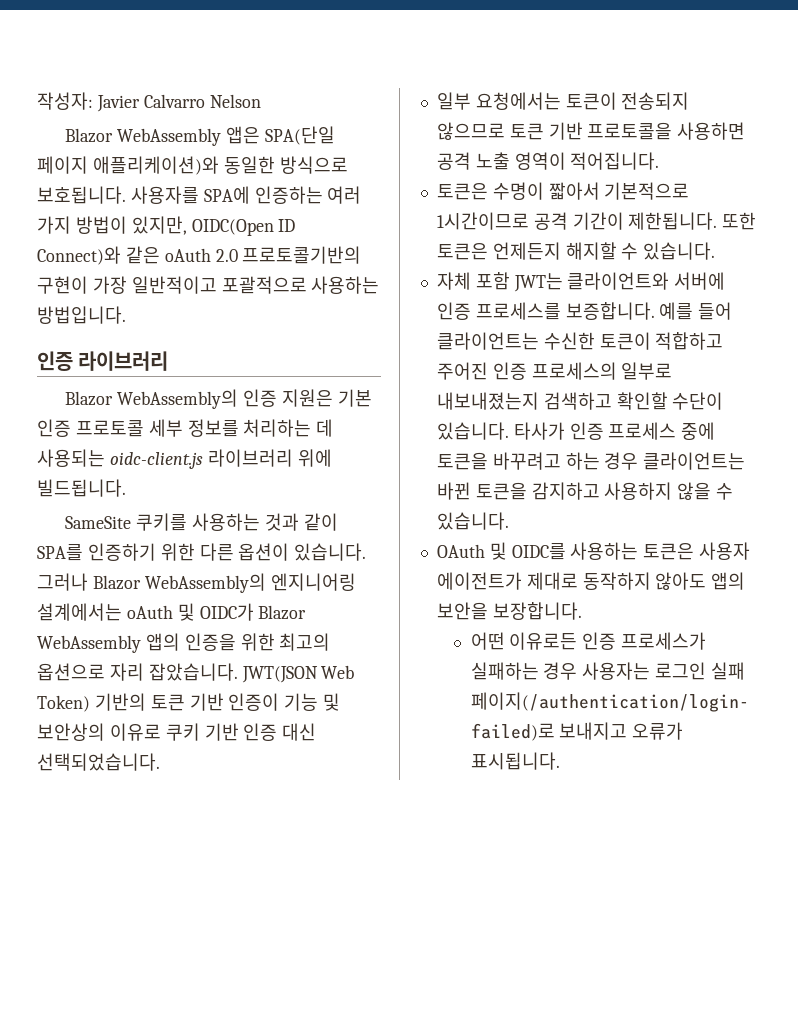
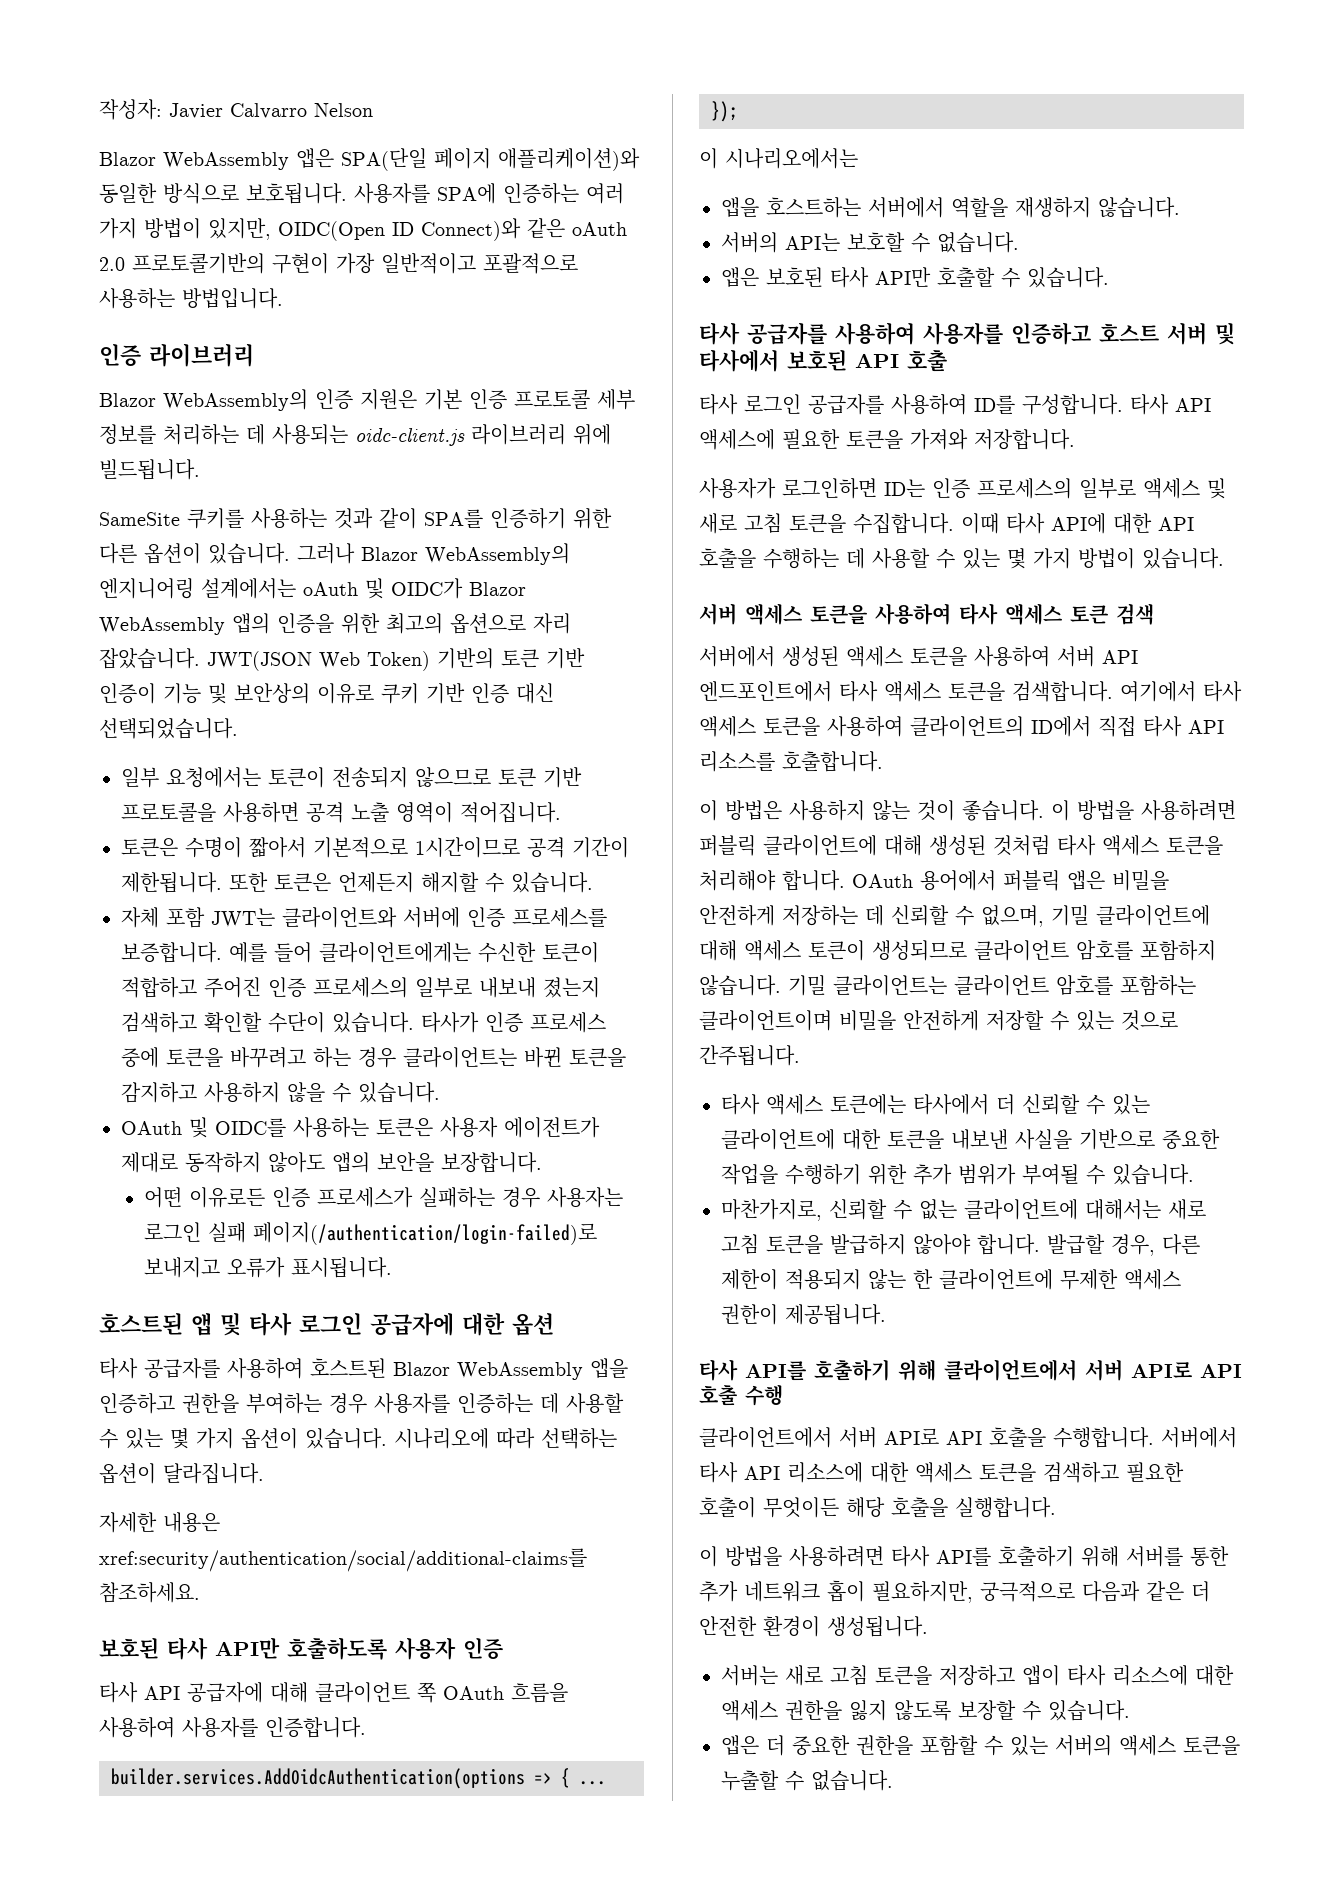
- 예를 들어 클라이언트는 수신한 토큰이 적합하고 주어진 인증 프로세스의 일부로 내보내졌는지 검색하고 확인할 수단이 있습니다.
+ 예를 들어 클라이언트에게는 수신한 토큰이 적합하고 주어진 인증 프로세스의 일부로 내보내 졌는지 검색하고 확인할 수단이 있습니다.
+ 호스트된 앱 및 타사 로그인 공급자에 대한 옵션
+ 타사 공급자를 사용하여 호스트된 Blazor WebAssembly 앱을 인증하고 권한을 부여하는 경우 사용자를 인증하는 데 사용할 수 있는 몇 가지 옵션이 있습니다. 시나리오에 따라 선택하는 옵션이 달라집니다.
+ 자세한 내용은 xref:security/authentication/social/additional-claims를 참조하세요.
+ 보호된 타사 API만 호출하도록 사용자 인증
+ 타사 API 공급자에 대해 클라이언트 쪽 OAuth 흐름을 사용하여 사용자를 인증합니다.
+ builder.services.AddOidcAuthentication(options => { ... });
+ 이 시나리오에서는
+ 앱을 호스트하는 서버에서 역할을 재생하지 않습니다.
+ 서버의 API는 보호할 수 없습니다.
+ 앱은 보호된 타사 API만 호출할 수 있습니다.
+ 타사 공급자를 사용하여 사용자를 인증하고 호스트 서버 및 타사에서 보호된 API 호출
+ 타사 로그인 공급자를 사용하여 ID를 구성합니다. 타사 API 액세스에 필요한 토큰을 가져와 저장합니다.
+ 사용자가 로그인하면 ID는 인증 프로세스의 일부로 액세스 및 새로 고침 토큰을 수집합니다. 이때 타사 API에 대한 API 호출을 수행하는 데 사용할 수 있는 몇 가지 방법이 있습니다.
+ 서버 액세스 토큰을 사용하여 타사 액세스 토큰 검색
+ 서버에서 생성된 액세스 토큰을 사용하여 서버 API 엔드포인트에서 타사 액세스 토큰을 검색합니다. 여기에서 타사 액세스 토큰을 사용하여 클라이언트의 ID에서 직접 타사 API 리소스를 호출합니다.
+ 이 방법은 사용하지 않는 것이 좋습니다. 이 방법을 사용하려면 퍼블릭 클라이언트에 대해 생성된 것처럼 타사 액세스 토큰을 처리해야 합니다. OAuth 용어에서 퍼블릭 앱은 비밀을 안전하게 저장하는 데 신뢰할 수 없으며, 기밀 클라이언트에 대해 액세스 토큰이 생성되므로 클라이언트 암호를 포함하지 않습니다. 기밀 클라이언트는 클라이언트 암호를 포함하는 클라이언트이며 비밀을 안전하게 저장할 수 있는 것으로 간주됩니다.
+ 타사 액세스 토큰에는 타사에서 더 신뢰할 수 있는 클라이언트에 대한 토큰을 내보낸 사실을 기반으로 중요한 작업을 수행하기 위한 추가 범위가 부여될 수 있습니다.
+ 마찬가지로, 신뢰할 수 없는 클라이언트에 대해서는 새로 고침 토큰을 발급하지 않아야 합니다. 발급할 경우, 다른 제한이 적용되지 않는 한 클라이언트에 무제한 액세스 권한이 제공됩니다.
+ 타사 API를 호출하기 위해 클라이언트에서 서버 API로 API 호출 수행
+ 클라이언트에서 서버 API로 API 호출을 수행합니다. 서버에서 타사 API 리소스에 대한 액세스 토큰을 검색하고 필요한 호출이 무엇이든 해당 호출을 실행합니다.
+ 이 방법을 사용하려면 타사 API를 호출하기 위해 서버를 통한 추가 네트워크 홉이 필요하지만, 궁극적으로 다음과 같은 더 안전한 환경이 생성됩니다.
+ 서버는 새로 고침 토큰을 저장하고 앱이 타사 리소스에 대한 액세스 권한을 잃지 않도록 보장할 수 있습니다.
+ 앱은 더 중요한 권한을 포함할 수 있는 서버의 액세스 토큰을 누출할 수 없습니다.

